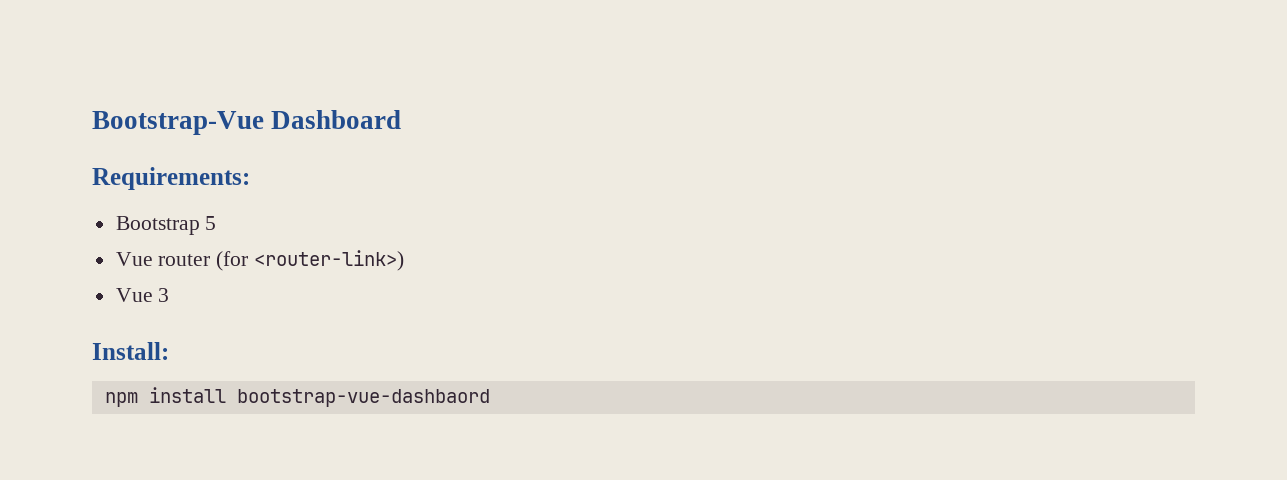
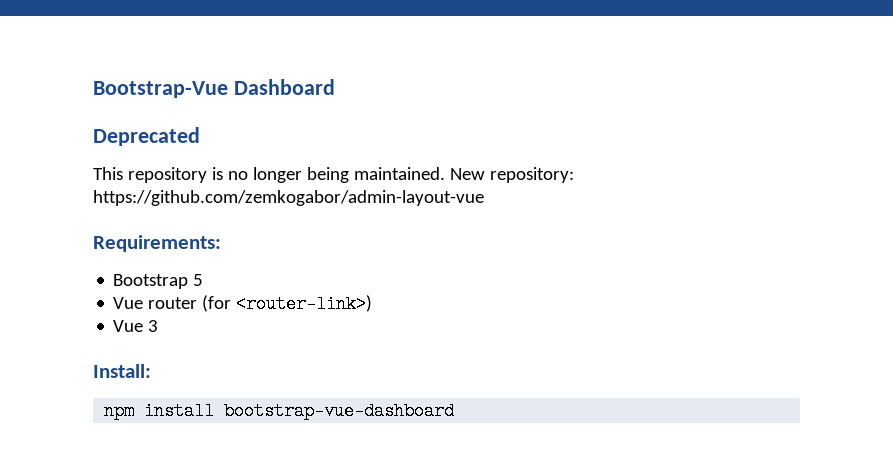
+ Deprecated
+ This repository is no longer being maintained. New repository: https://github.com/zemkogabor/admin-layout-vue
- npm install bootstrap-vue-dashbaord
+ npm install bootstrap-vue-dashboard

